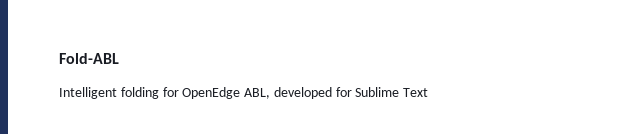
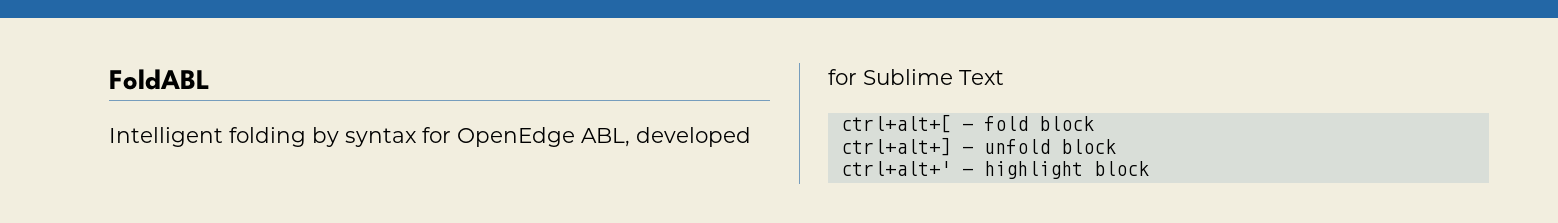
- Fold-ABL
+ FoldABL
- Intelligent folding for OpenEdge ABL, developed for Sublime Text
+ Intelligent folding by syntax for OpenEdge ABL, developed for Sublime Text
+ ctrl+alt+[ - fold block
+ ctrl+alt+] - unfold block
+ ctrl+alt+' - highlight block

